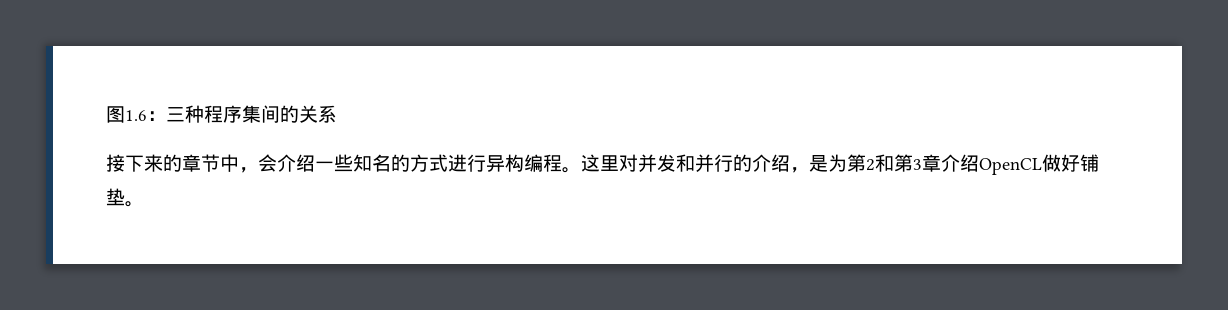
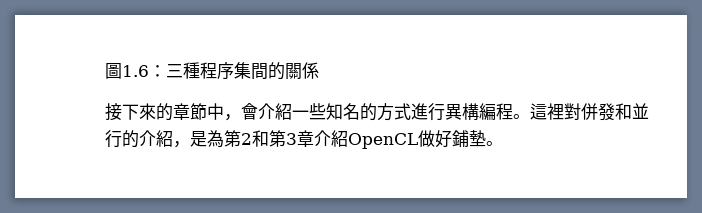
- 图1.6：三种程序集间的关系
- 接下来的章节中，会介绍一些知名的方式进行异构编程。这里对并发和并行的介绍，是为第2和第3章介绍OpenCL做好铺垫。
+ 圖1.6：三種程序集間的關係
+ 接下來的章節中，會介紹一些知名的方式進行異構編程。這裡對併發和並行的介紹，是為第2和第3章介紹OpenCL做好鋪墊。

